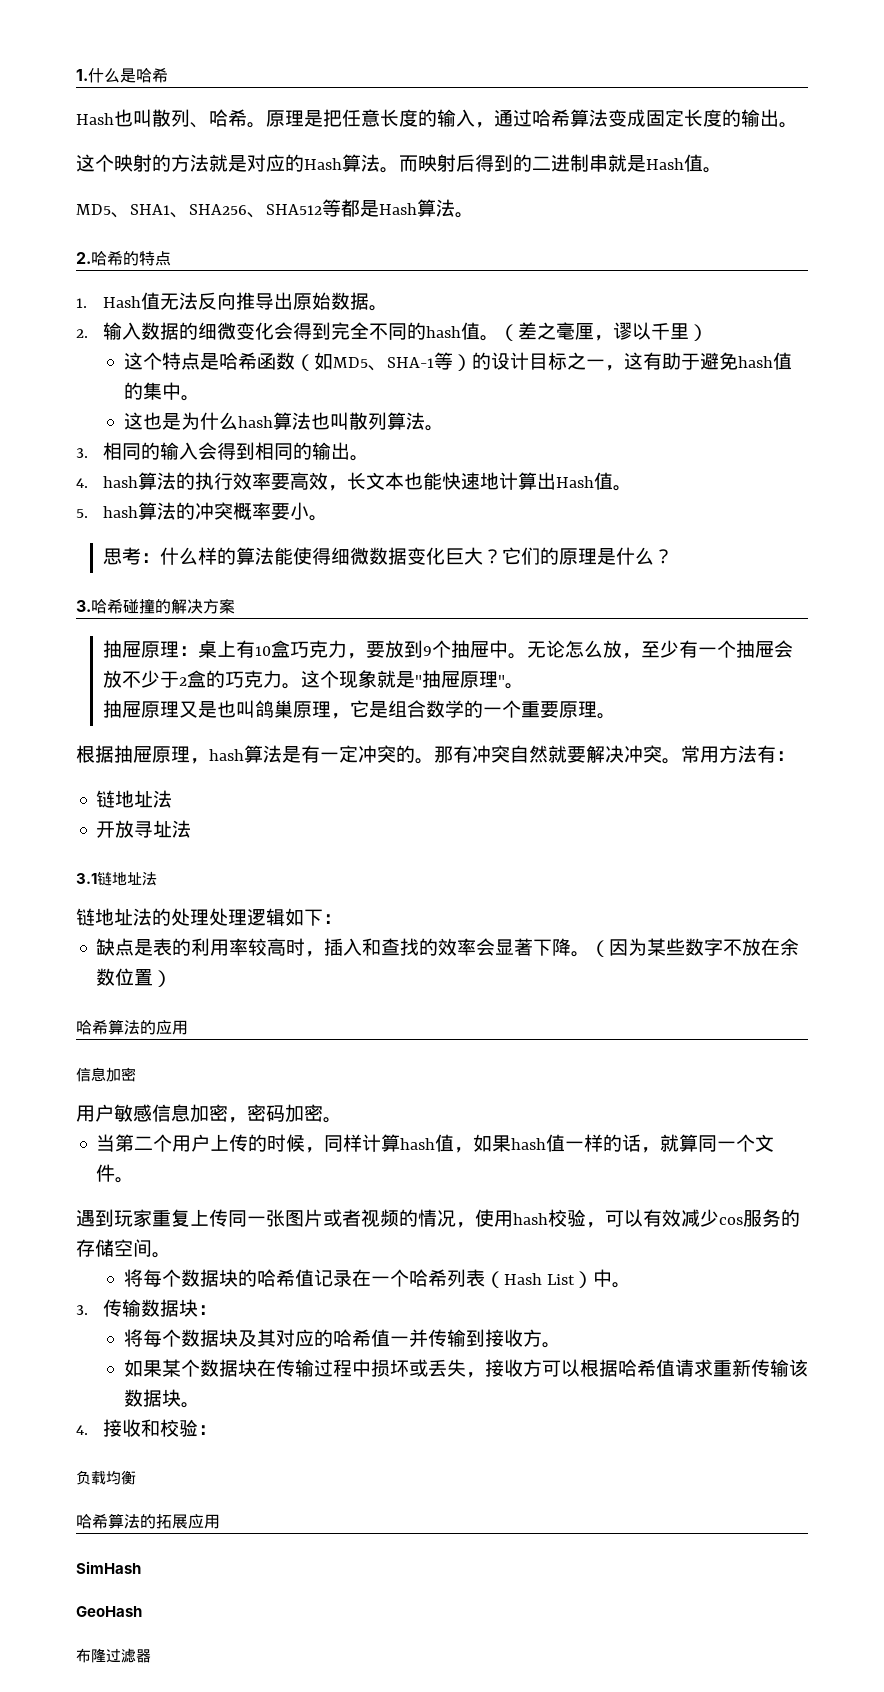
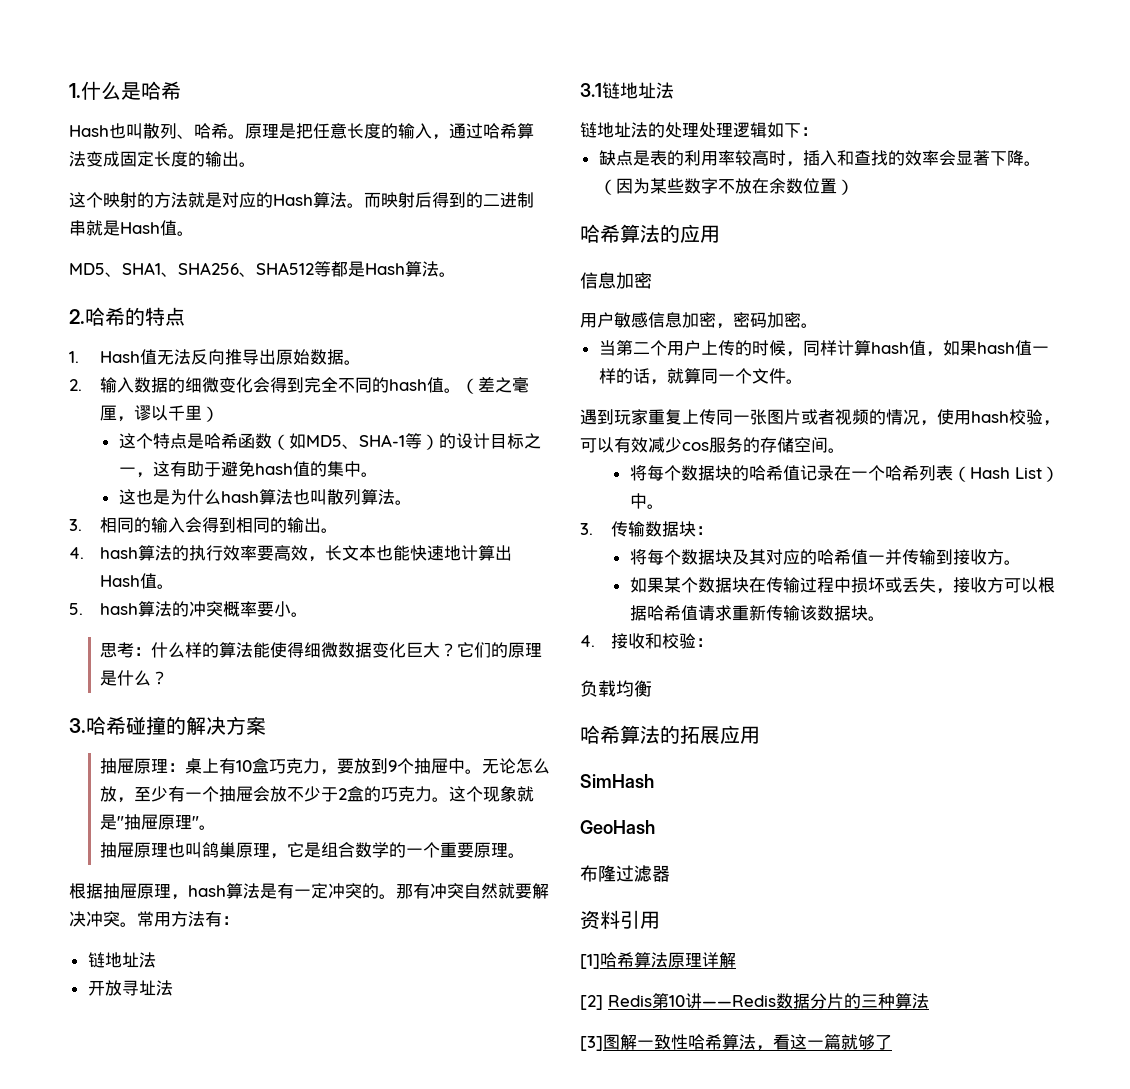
- 抽屉原理又是也叫鸽巢原理，它是组合数学的一个重要原理。
+ 抽屉原理也叫鸽巢原理，它是组合数学的一个重要原理。
+ 资料引用
+ [1]哈希算法原理详解
+ [2] Redis第10讲——Redis数据分片的三种算法
+ [3]图解一致性哈希算法，看这一篇就够了

